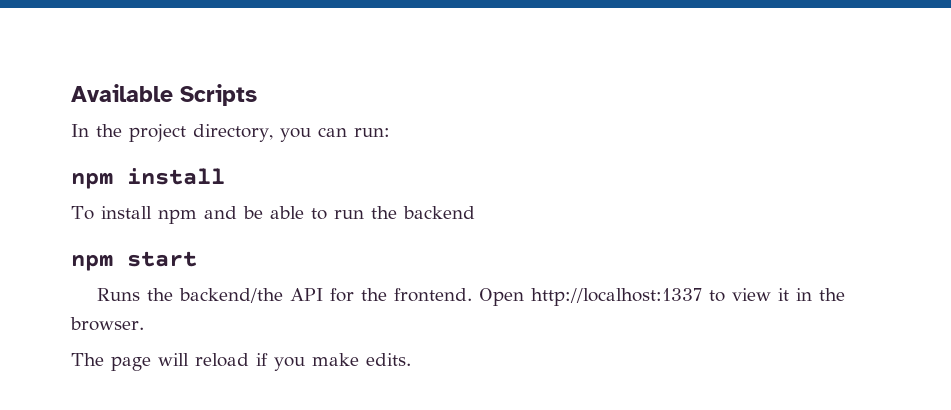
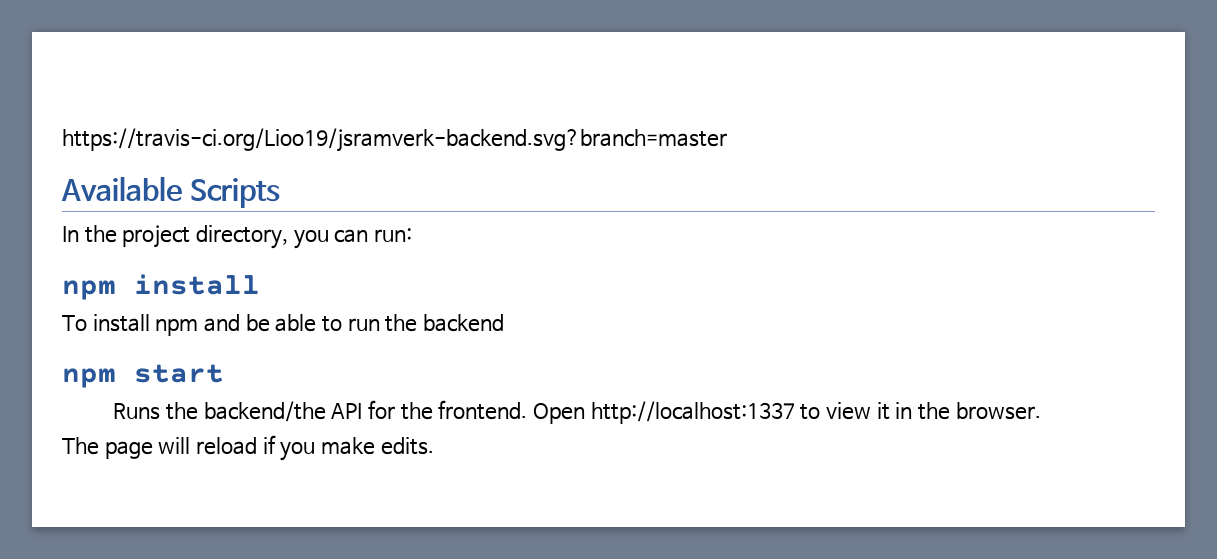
+ https://travis-ci.org/Lioo19/jsramverk-backend.svg?branch=master

